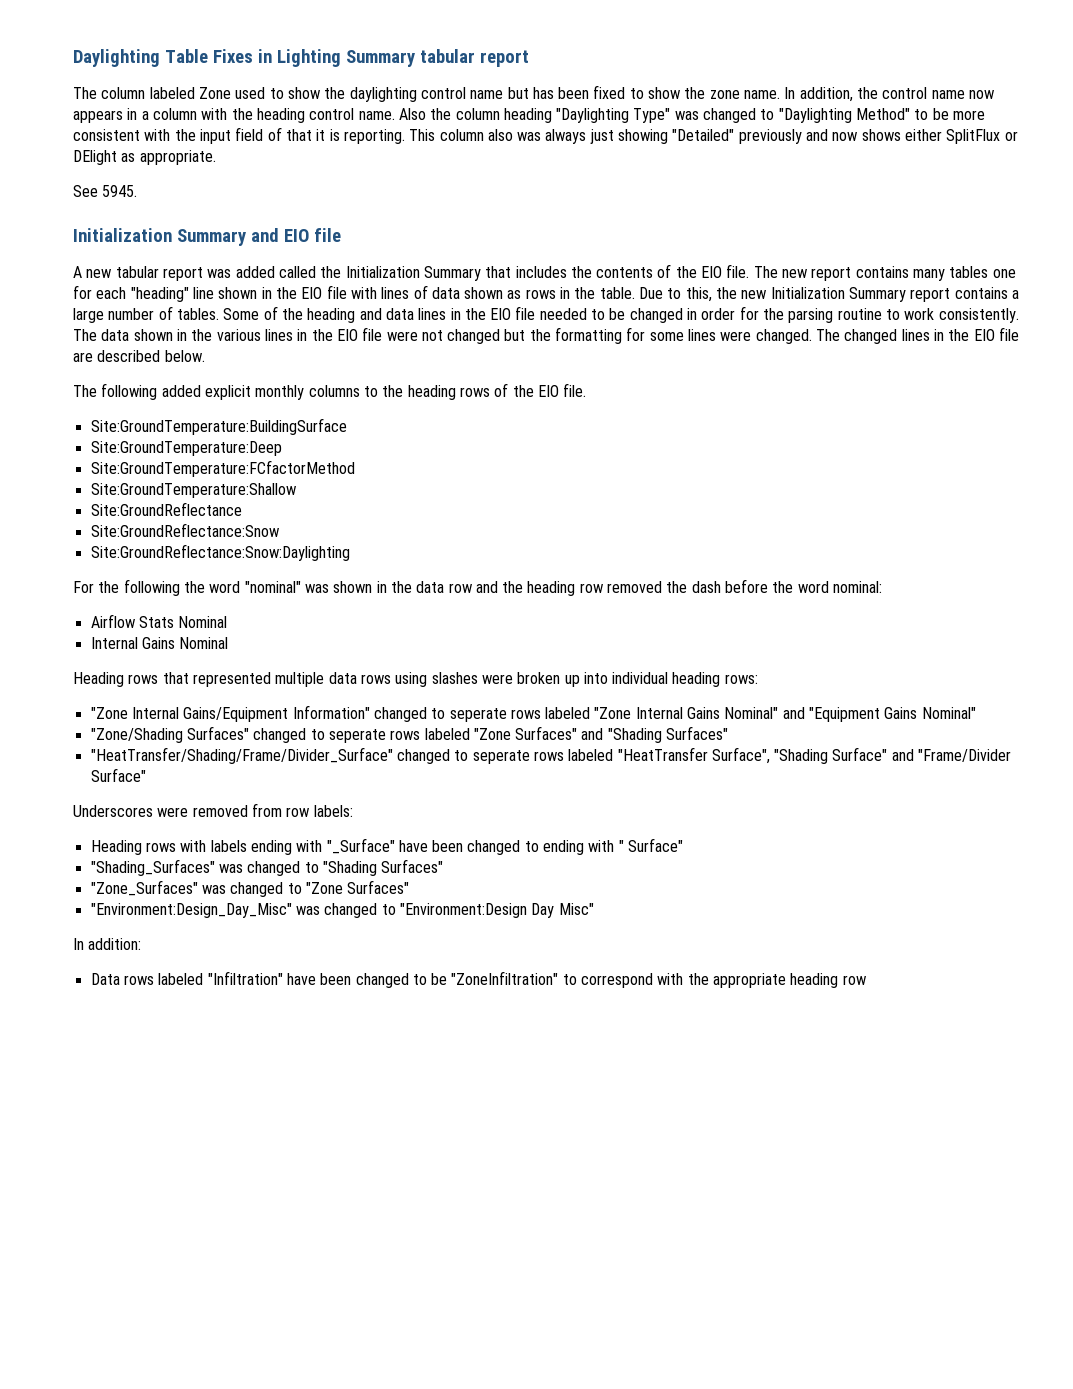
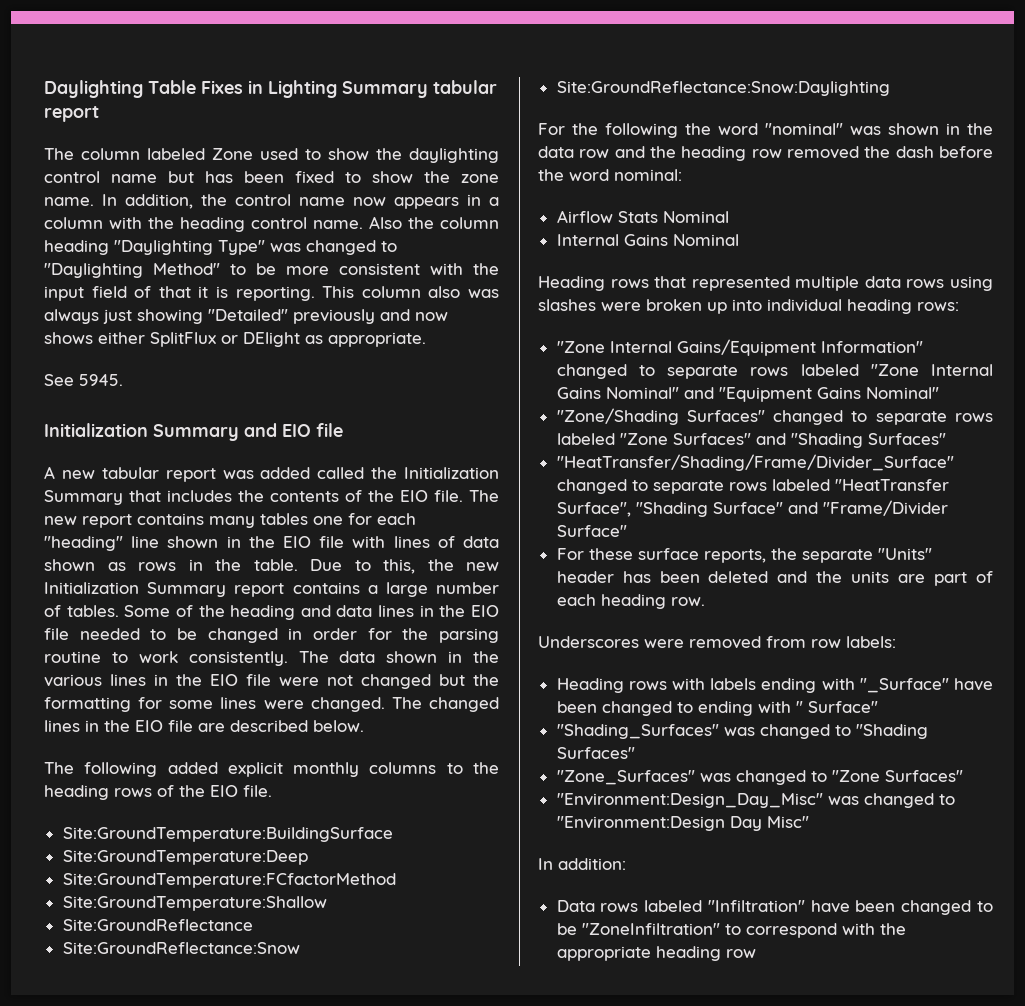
- "Zone Internal Gains/Equipment Information" changed to seperate rows labeled "Zone Internal Gains Nominal" and "Equipment Gains Nominal"
+ "Zone Internal Gains/Equipment Information" changed to separate rows labeled "Zone Internal Gains Nominal" and "Equipment Gains Nominal"
- "Zone/Shading Surfaces" changed to seperate rows labeled "Zone Surfaces" and "Shading Surfaces"
+ "Zone/Shading Surfaces" changed to separate rows labeled "Zone Surfaces" and "Shading Surfaces"
- "HeatTransfer/Shading/Frame/Divider_Surface" changed to seperate rows labeled "HeatTransfer Surface", "Shading Surface" and "Frame/Divider Surface"
+ "HeatTransfer/Shading/Frame/Divider_Surface" changed to separate rows labeled "HeatTransfer Surface", "Shading Surface" and "Frame/Divider Surface"
+ For these surface reports, the separate "Units" header has been deleted and the units are part of each heading row.

